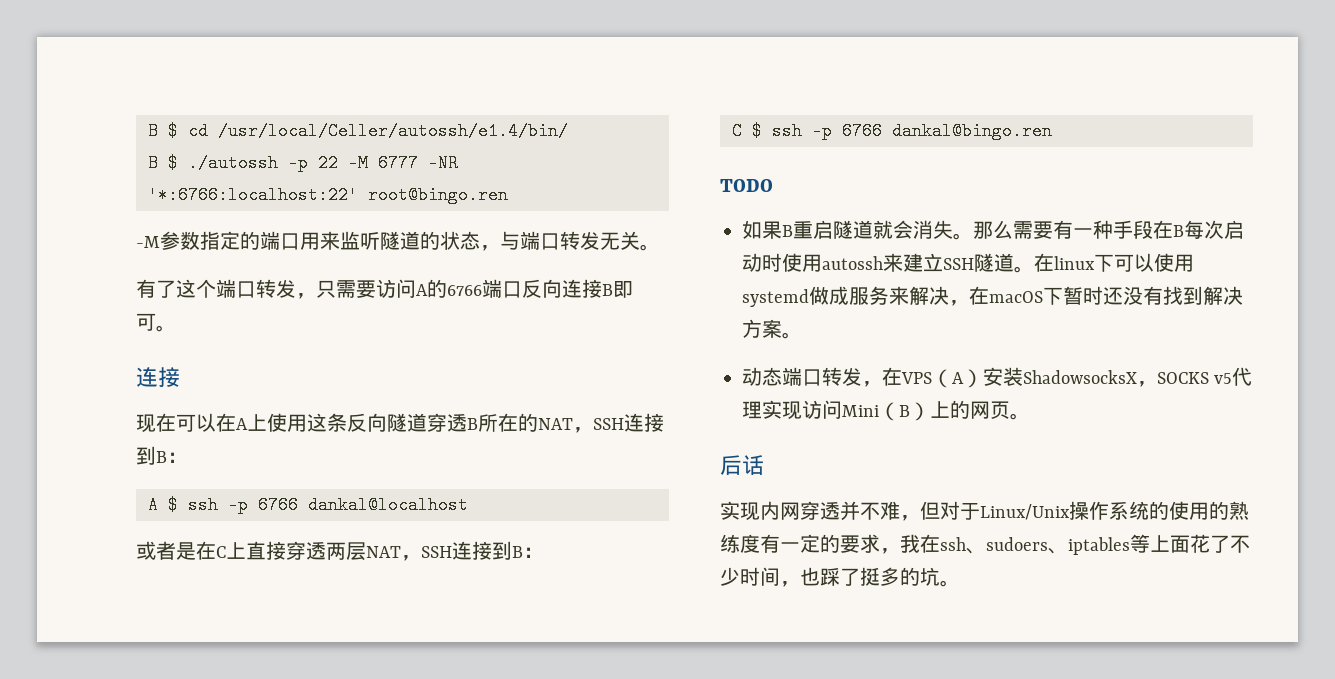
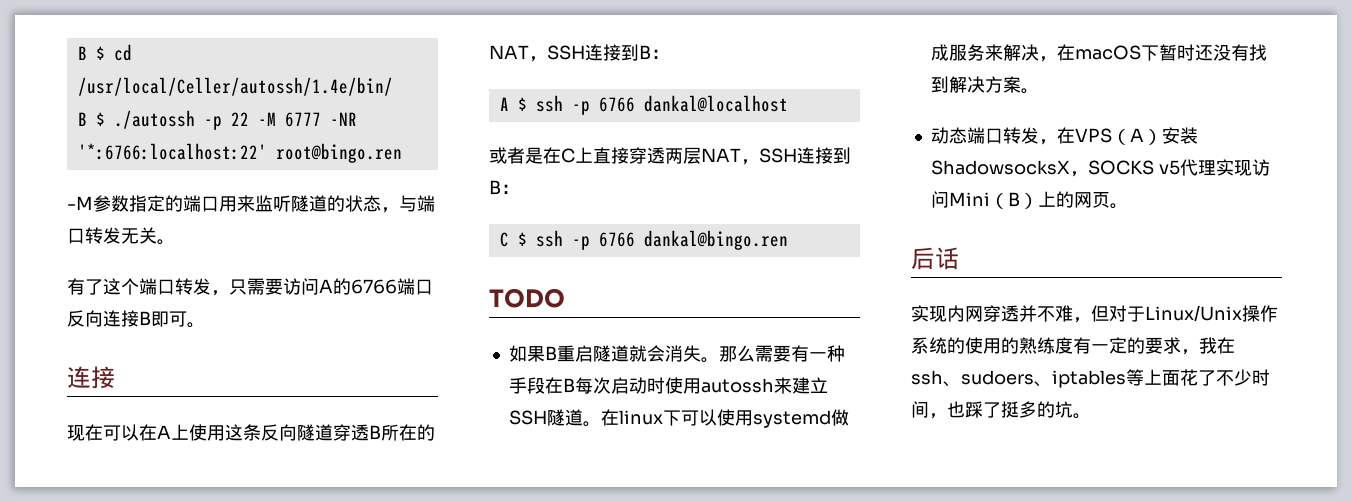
- B $ cd /usr/local/Celler/autossh/e1.4/bin/
+ B $ cd /usr/local/Celler/autossh/1.4e/bin/

